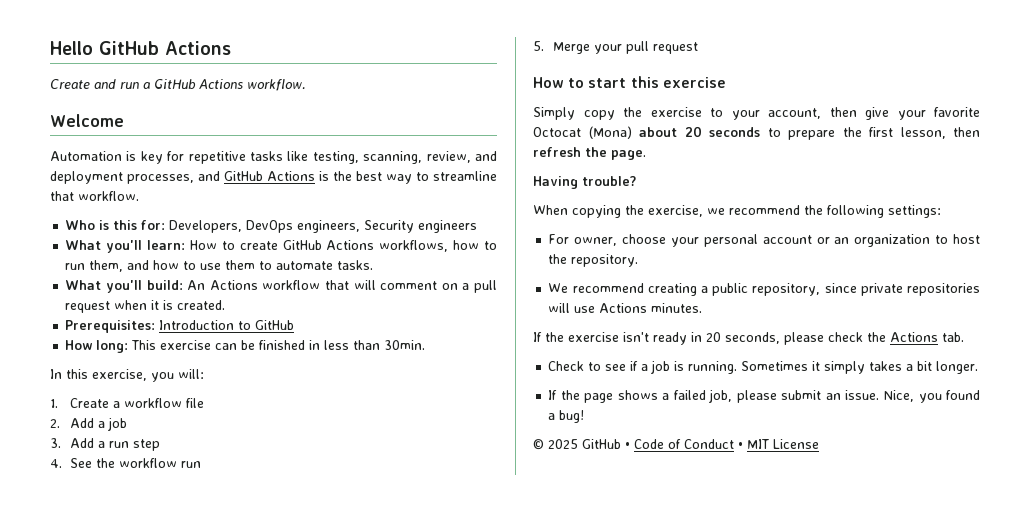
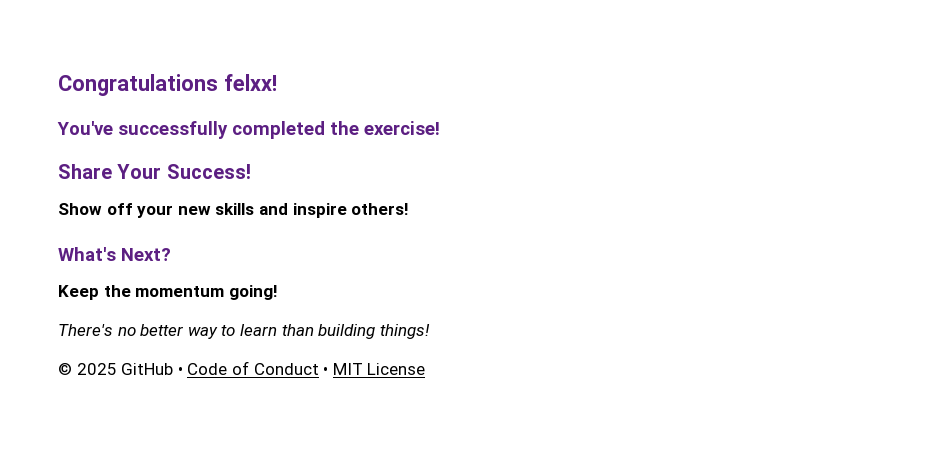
- Hello GitHub Actions
- Create and run a GitHub Actions workflow.
- Welcome
- Automation is key for repetitive tasks like testing, scanning, review, and deployment processes, and GitHub Actions is the best way to streamline that workflow.
- Who is this for: Developers, DevOps engineers, Security engineers
- What you'll learn: How to create GitHub Actions workflows, how to run them, and how to use them to automate tasks.
- What you'll build: An Actions workflow that will comment on a pull request when it is created.
- Prerequisites: Introduction to GitHub
- How long: This exercise can be finished in less than 30min.
- In this exercise, you will:
- 1. Create a workflow file
- 2. Add a job
- 3. Add a run step
- 4. See the workflow run
- 5. Merge your pull request
- How to start this exercise
- Simply copy the exercise to your account, then give your favorite Octocat (Mona) about 20 seconds to prepare the first lesson, then refresh the page.
- Having trouble?
- When copying the exercise, we recommend the following settings:
- For owner, choose your personal account or an organization to host the repository.
- We recommend creating a public repository, since private repositories will use Actions minutes.
- If the exercise isn't ready in 20 seconds, please check the Actions tab.
- Check to see if a job is running. Sometimes it simply takes a bit longer.
- If the page shows a failed job, please submit an issue. Nice, you found a bug!
+ Congratulations felxx!
+ You've successfully completed the exercise!
+ Share Your Success!
+ Show off your new skills and inspire others!
+ What's Next?
+ Keep the momentum going!
+ There's no better way to learn than building things!

